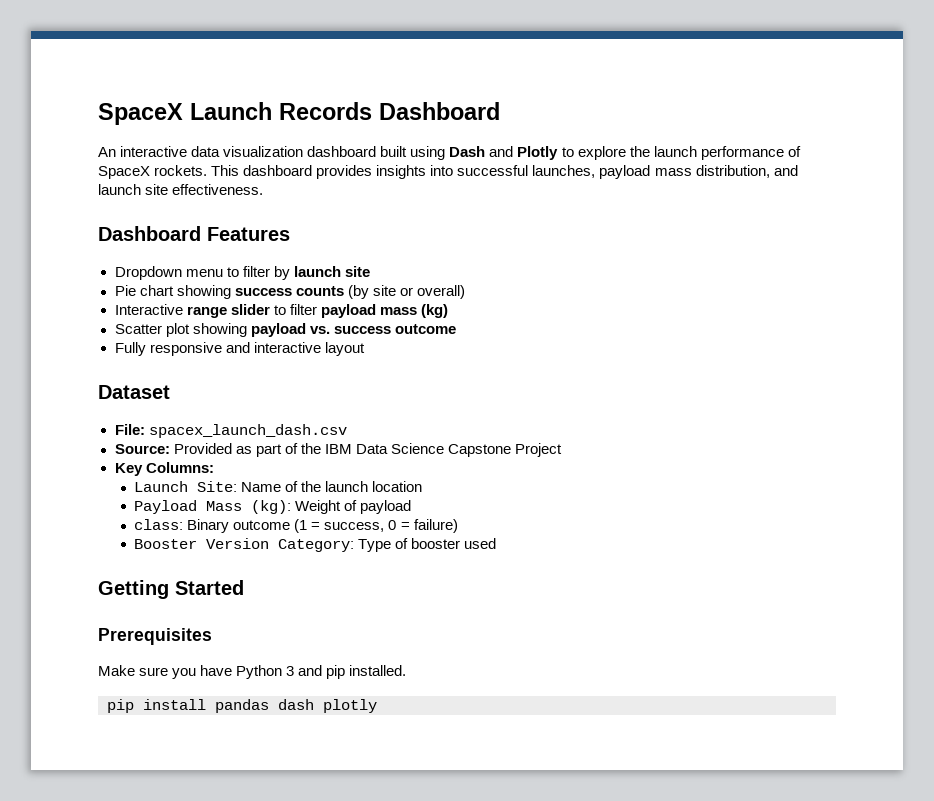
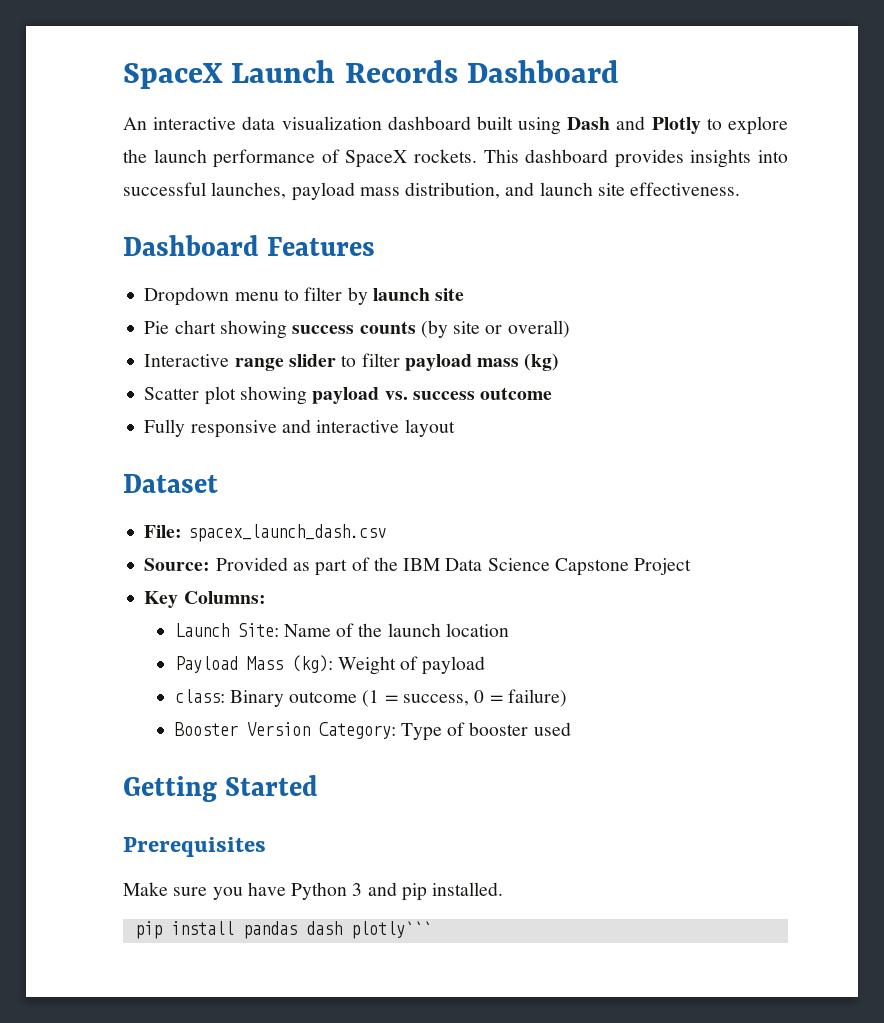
- pip install pandas dash plotly
+ pip install pandas dash plotly```

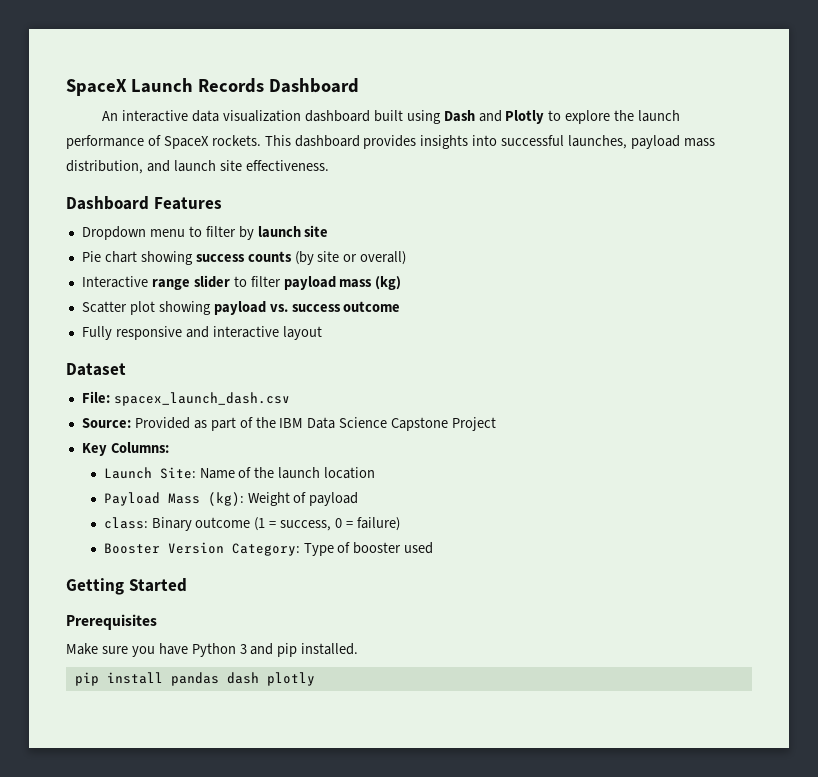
- pip install pandas dash plotly```
+ pip install pandas dash plotly

